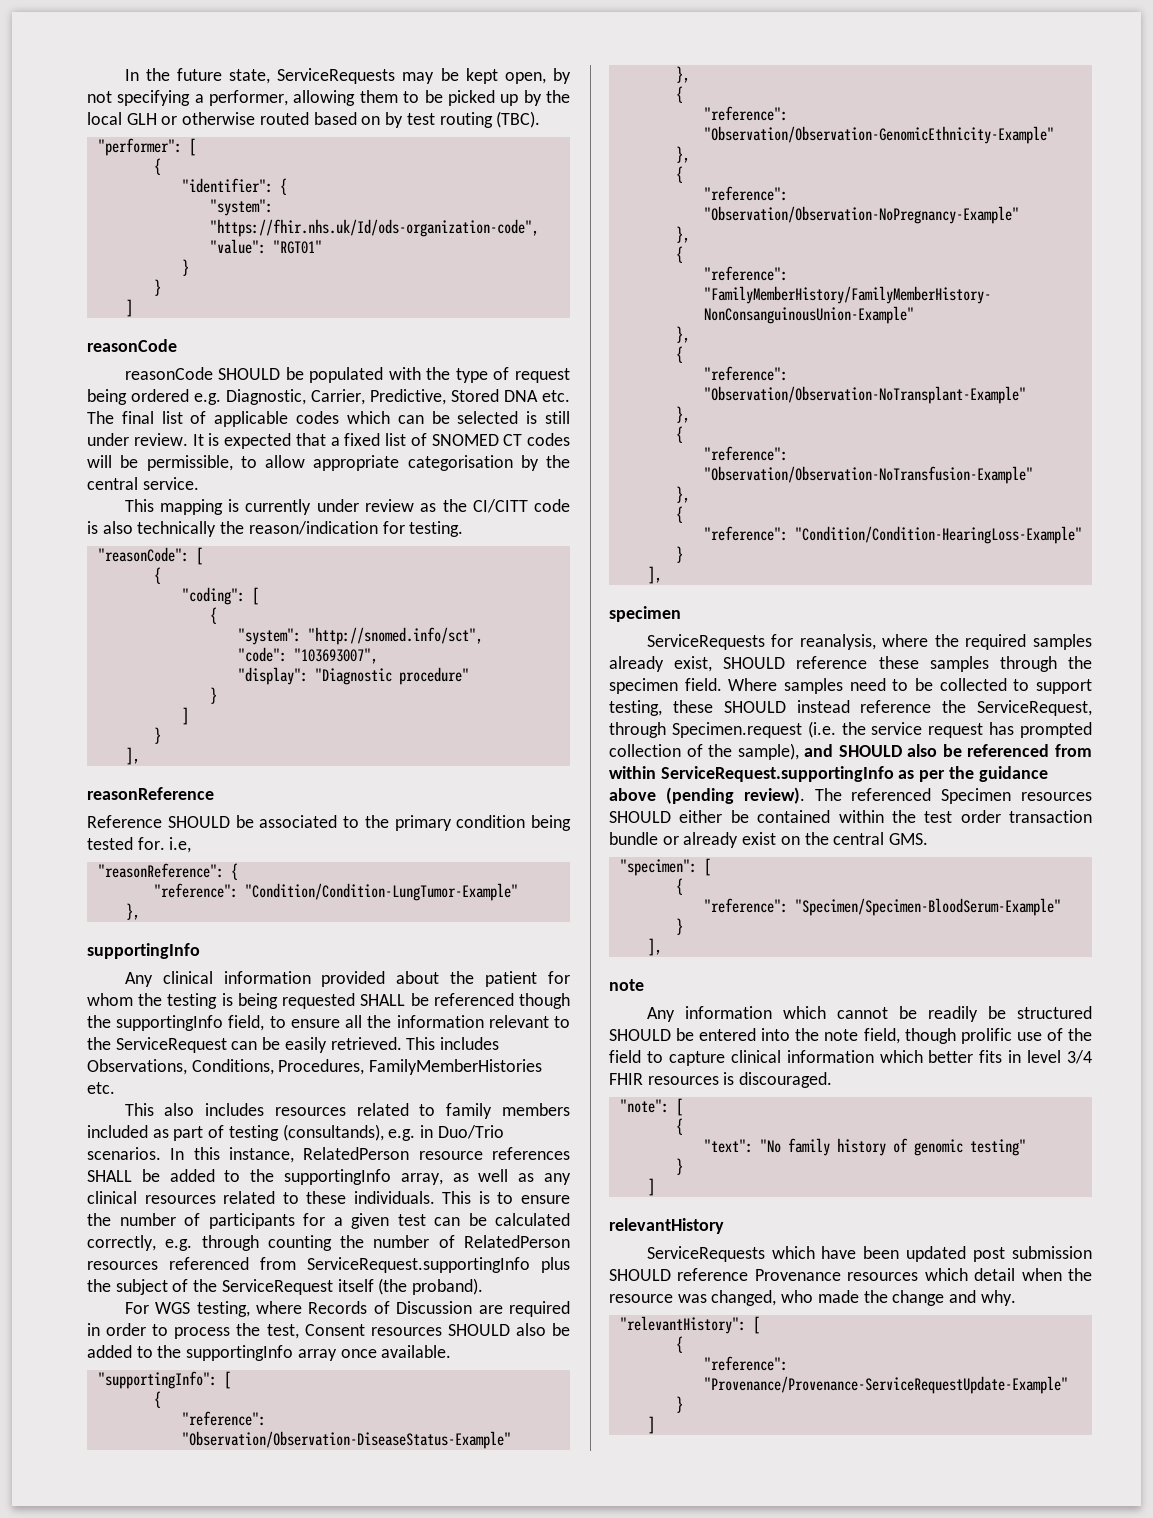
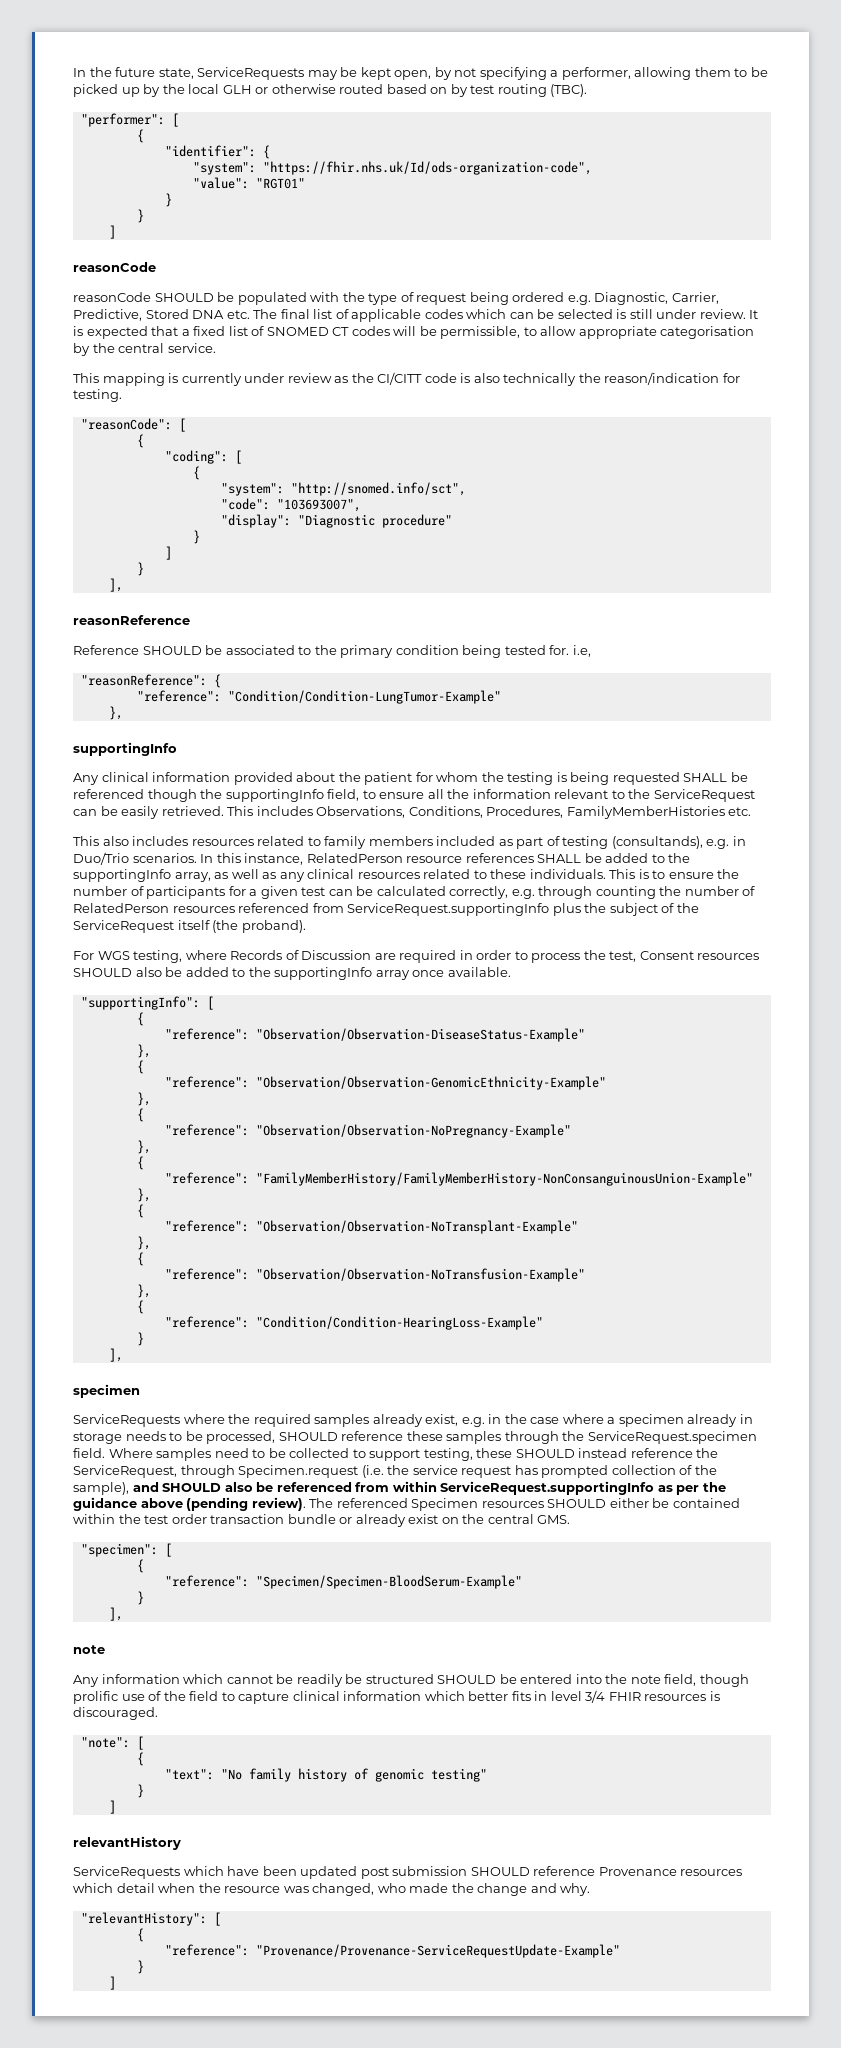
- ServiceRequests for reanalysis, where the required samples already exist, SHOULD reference these samples through the specimen field.
+ ServiceRequests where the required samples already exist, e.g. in the case where a specimen already in storage needs to be processed, SHOULD reference these samples through the ServiceRequest.specimen field.

